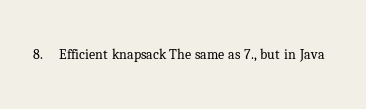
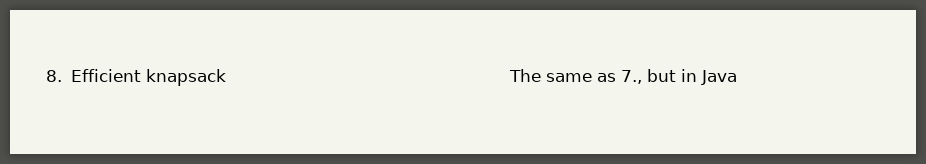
- 8. Efficient knapsack The same as 7., but in Java
+ 8. Efficient knapsack
+ The same as 7., but in Java

